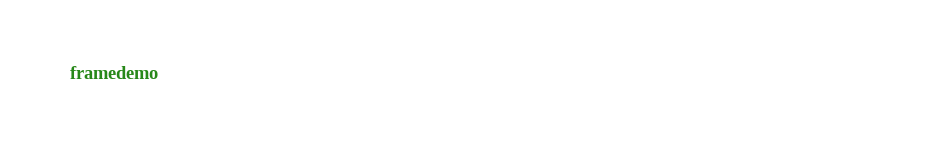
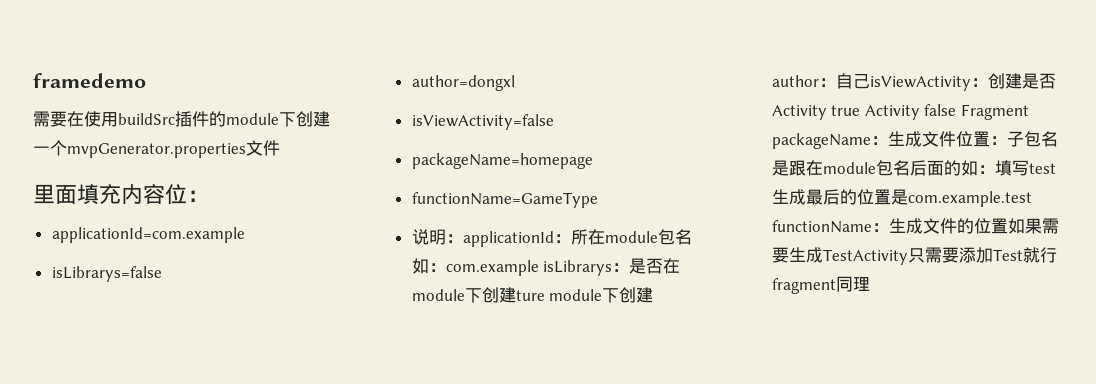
+ 需要在使用buildSrc插件的module下创建一个mvpGenerator.properties文件
+ 里面填充内容位：
+ applicationId=com.example
+ isLibrarys=false
+ author=dongxl
+ isViewActivity=false
+ packageName=homepage
+ functionName=GameType
+ 说明：applicationId：所在module包名如：com.example isLibrarys：是否在module下创建ture module下创建author：自己isViewActivity：创建是否Activity true Activity false Fragment packageName：生成文件位置：子包名是跟在module包名后面的如：填写test生成最后的位置是com.example.test functionName：生成文件的位置如果需要生成TestActivity只需要添加Test就行fragment同理

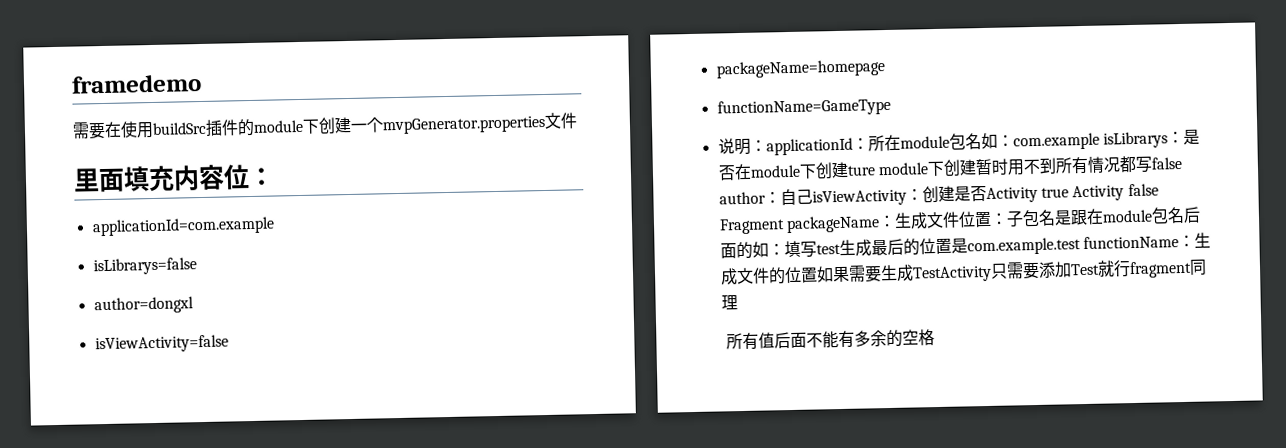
- 是否在module下创建ture module下创建author：
+ 是否在module下创建ture module下创建暂时用不到所有情况都写false author：
+ 所有值后面不能有多余的空格

